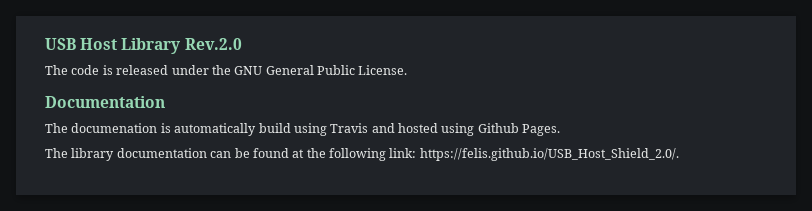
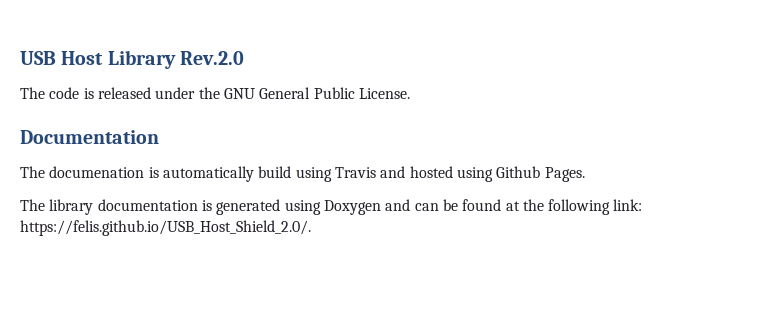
- The library documentation can be found at the following link: https://felis.github.io/USB_Host_Shield_2.0/.
+ The library documentation is generated using Doxygen and can be found at the following link: https://felis.github.io/USB_Host_Shield_2.0/.

